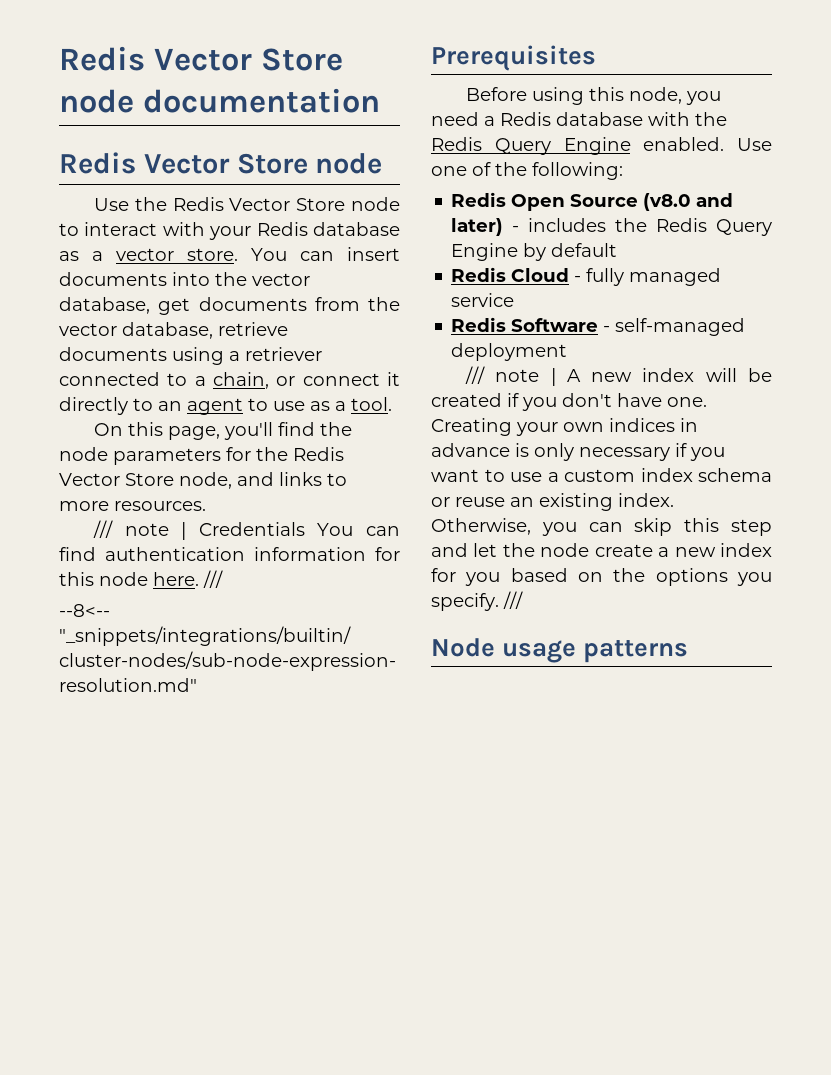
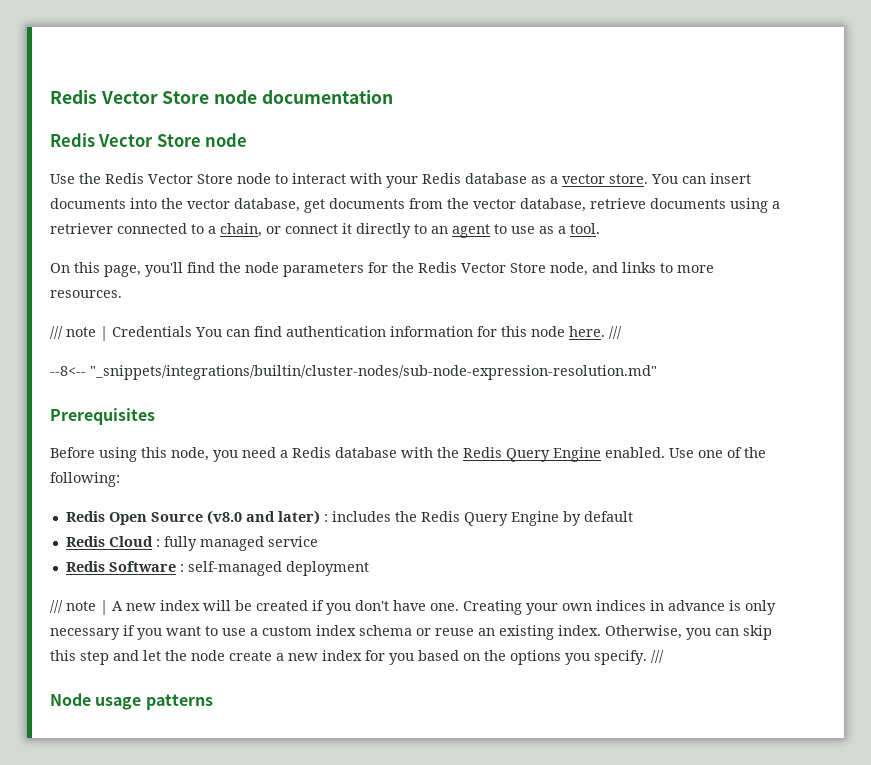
- Redis Open Source (v8.0 and later) - includes the Redis Query Engine by default
+ Redis Open Source (v8.0 and later) : includes the Redis Query Engine by default
- Redis Cloud - fully managed service
+ Redis Cloud : fully managed service
- Redis Software - self-managed deployment
+ Redis Software : self-managed deployment

